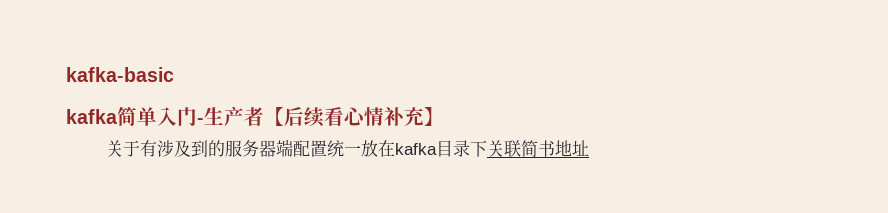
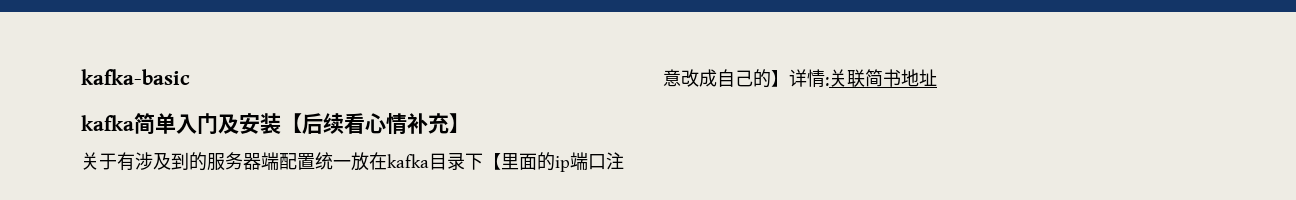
- kafka简单入门-生产者【后续看心情补充】
+ kafka简单入门及安装【后续看心情补充】
- 关于有涉及到的服务器端配置统一放在kafka目录下关联简书地址
+ 关于有涉及到的服务器端配置统一放在kafka目录下【里面的ip端口注意改成自己的】详情:关联简书地址

